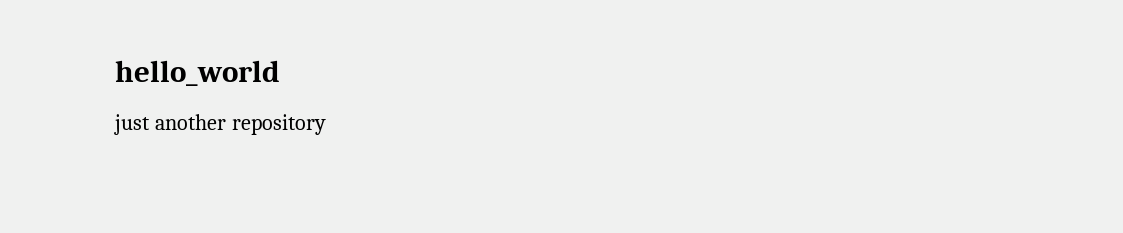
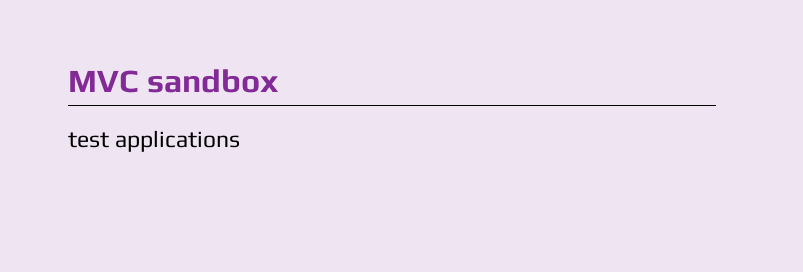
- hello_world
- just another repository
+ MVC sandbox
+ test applications

